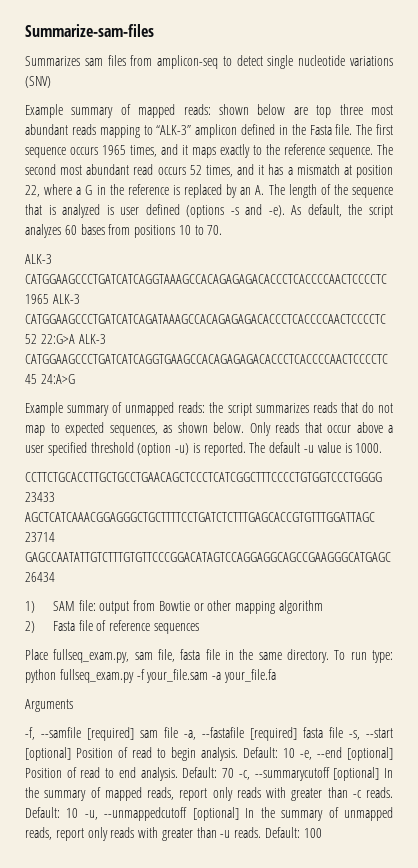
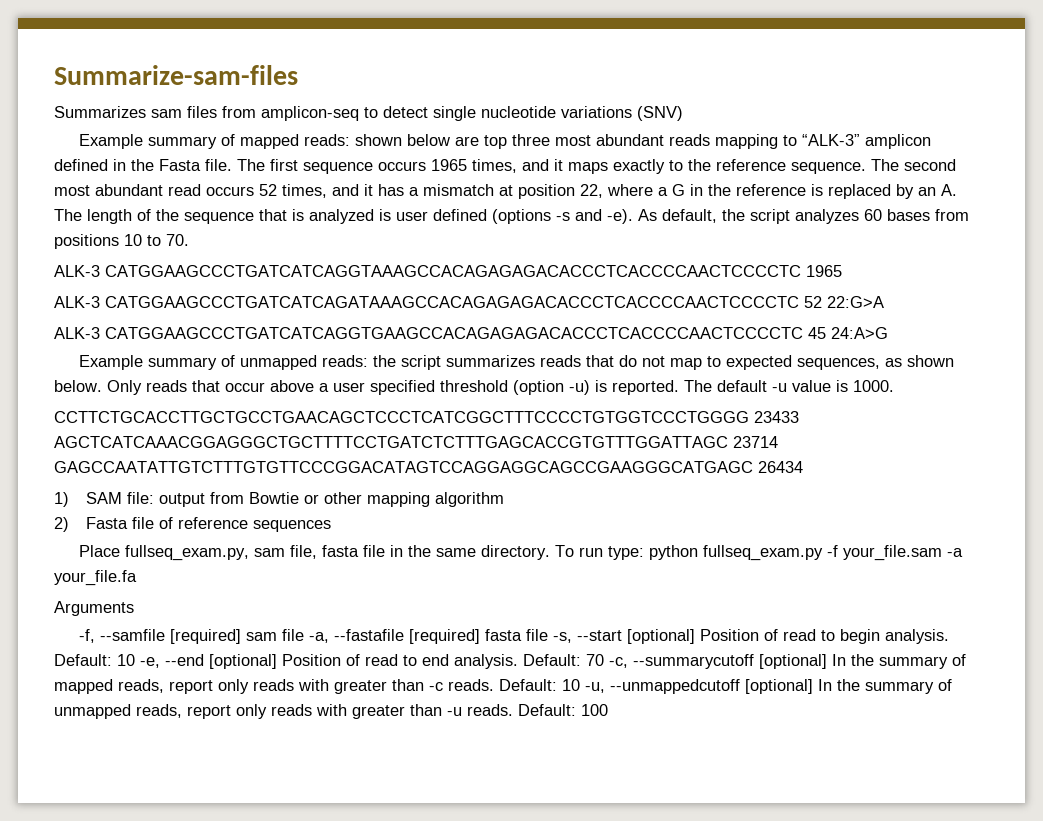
- ALK-3 CATGGAAGCCCTGATCATCAGGTAAAGCCACAGAGAGACACCCTCACCCCAACTCCCCTC 1965 ALK-3 CATGGAAGCCCTGATCATCAGATAAAGCCACAGAGAGACACCCTCACCCCAACTCCCCTC 52 22:G>A ALK-3 CATGGAAGCCCTGATCATCAGGTGAAGCCACAGAGAGACACCCTCACCCCAACTCCCCTC 45 24:A>G
+ ALK-3 CATGGAAGCCCTGATCATCAGGTAAAGCCACAGAGAGACACCCTCACCCCAACTCCCCTC 1965
+ ALK-3 CATGGAAGCCCTGATCATCAGATAAAGCCACAGAGAGACACCCTCACCCCAACTCCCCTC 52 22:G>A
+ ALK-3 CATGGAAGCCCTGATCATCAGGTGAAGCCACAGAGAGACACCCTCACCCCAACTCCCCTC 45 24:A>G

